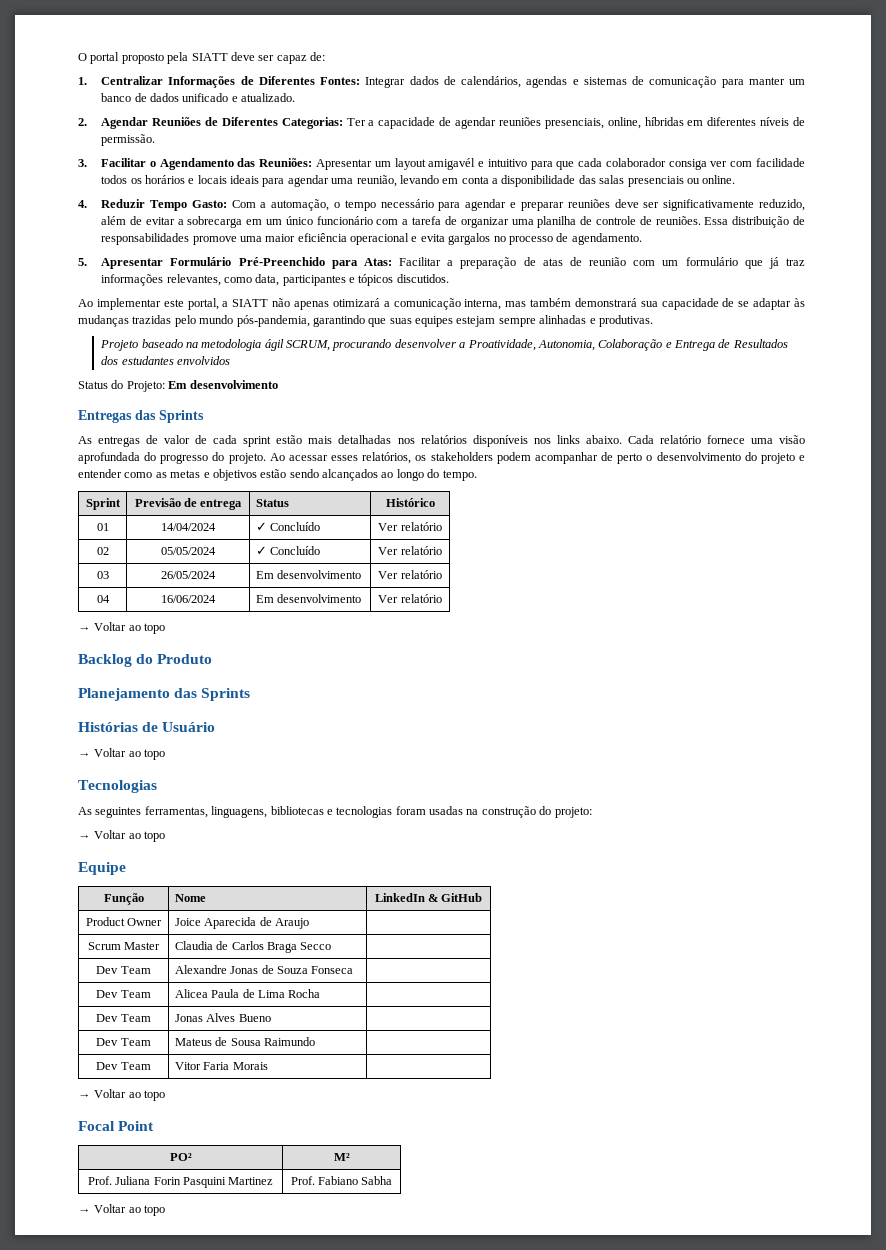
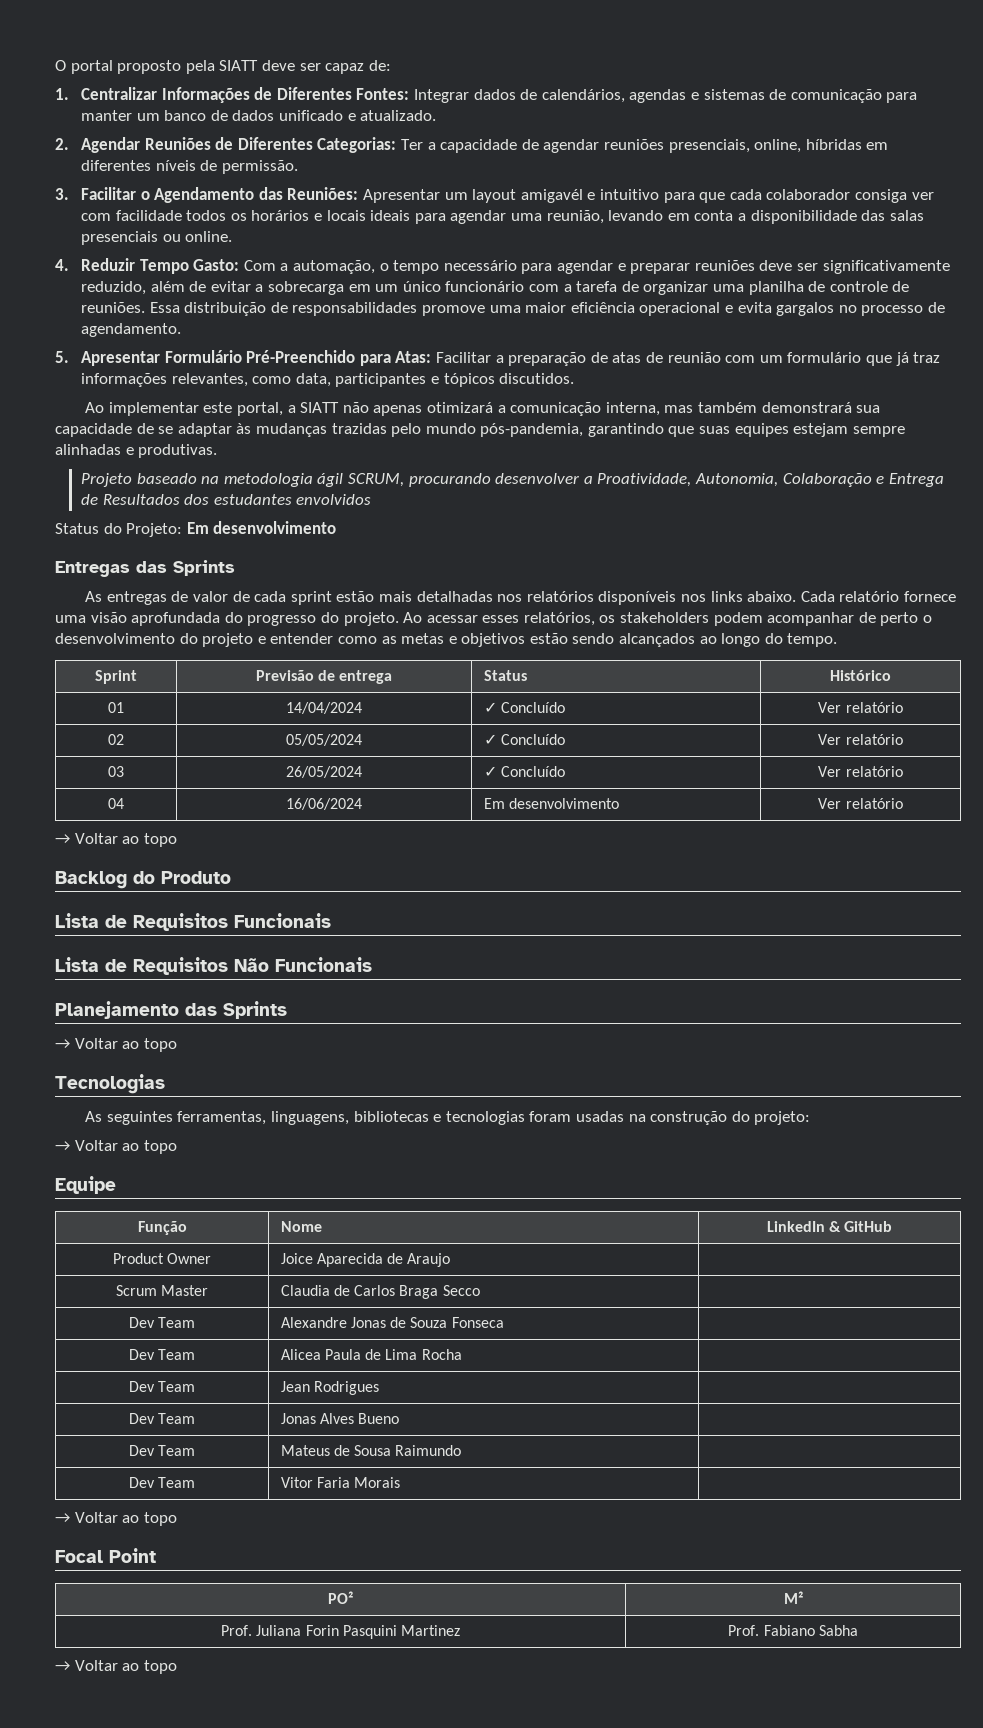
- 03 | 26/05/2024 | Em desenvolvimento | Ver relatório
+ 03 | 26/05/2024 | ✓ Concluído | Ver relatório
+ Lista de Requisitos Funcionais
+ Lista de Requisitos Não Funcionais
- Histórias de Usuário
+ Dev Team | Jean Rodrigues |

